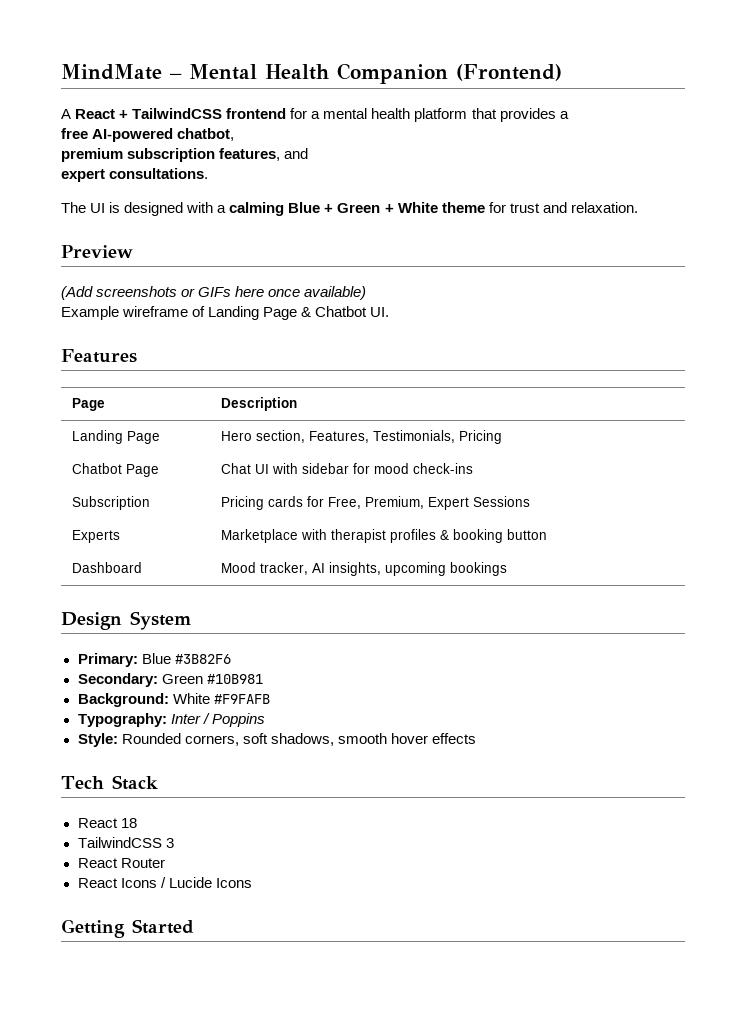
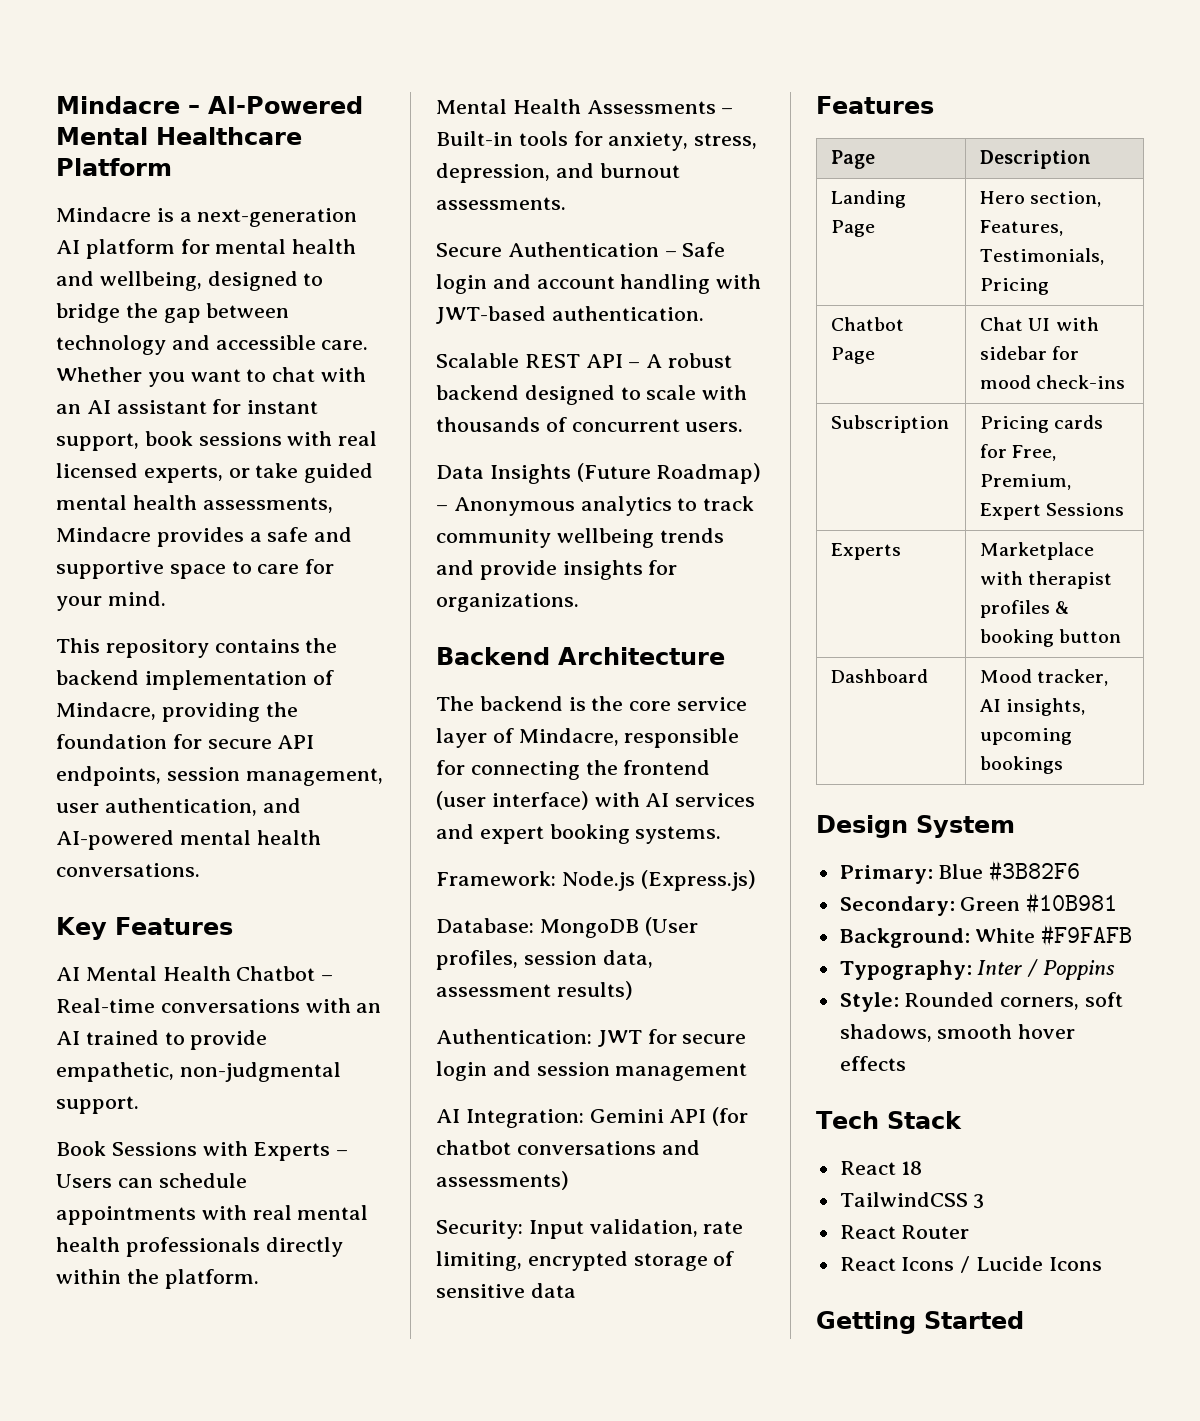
- MindMate – Mental Health Companion (Frontend)
- A React + TailwindCSS frontend for a mental health platform that provides a
- free AI-powered chatbot,
- premium subscription features, and
- expert consultations.
- The UI is designed with a calming Blue + Green + White theme for trust and relaxation.
- Preview
- (Add screenshots or GIFs here once available)
- Example wireframe of Landing Page & Chatbot UI.
+ Mindacre – AI-Powered Mental Healthcare Platform
+ Mindacre is a next-generation AI platform for mental health and wellbeing, designed to bridge the gap between technology and accessible care. Whether you want to chat with an AI assistant for instant support, book sessions with real licensed experts, or take guided mental health assessments, Mindacre provides a safe and supportive space to care for your mind.
+ This repository contains the backend implementation of Mindacre, providing the foundation for secure API endpoints, session management, user authentication, and AI-powered mental health conversations.
+ Key Features
+ AI Mental Health Chatbot – Real-time conversations with an AI trained to provide empathetic, non-judgmental support.
+ Book Sessions with Experts – Users can schedule appointments with real mental health professionals directly within the platform.
+ Mental Health Assessments – Built-in tools for anxiety, stress, depression, and burnout assessments.
+ Secure Authentication – Safe login and account handling with JWT-based authentication.
+ Scalable REST API – A robust backend designed to scale with thousands of concurrent users.
+ Data Insights (Future Roadmap) – Anonymous analytics to track community wellbeing trends and provide insights for organizations.
+ Backend Architecture
+ The backend is the core service layer of Mindacre, responsible for connecting the frontend (user interface) with AI services and expert booking systems.
+ Framework: Node.js (Express.js)
+ Database: MongoDB (User profiles, session data, assessment results)
+ Authentication: JWT for secure login and session management
+ AI Integration: Gemini API (for chatbot conversations and assessments)
+ Security: Input validation, rate limiting, encrypted storage of sensitive data

